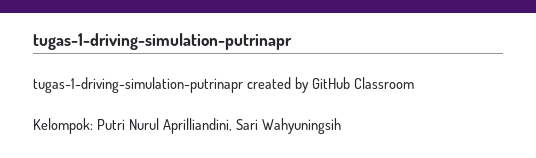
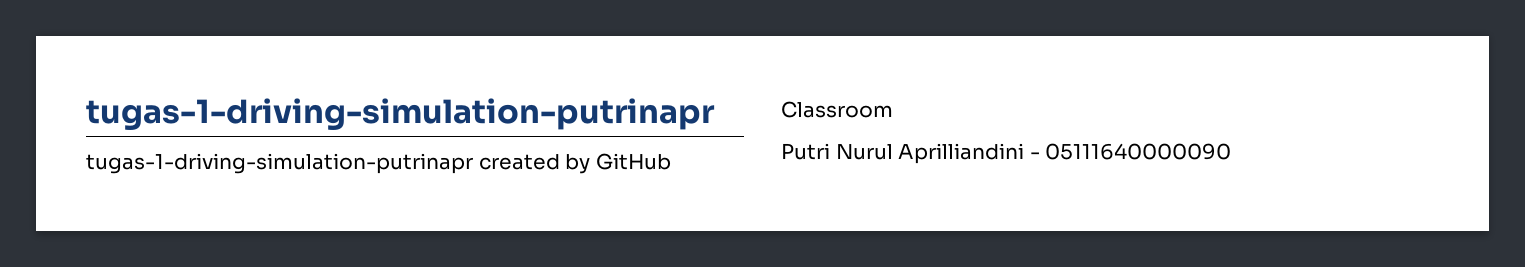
- Kelompok: Putri Nurul Aprilliandini, Sari Wahyuningsih
+ Putri Nurul Aprilliandini - 05111640000090

